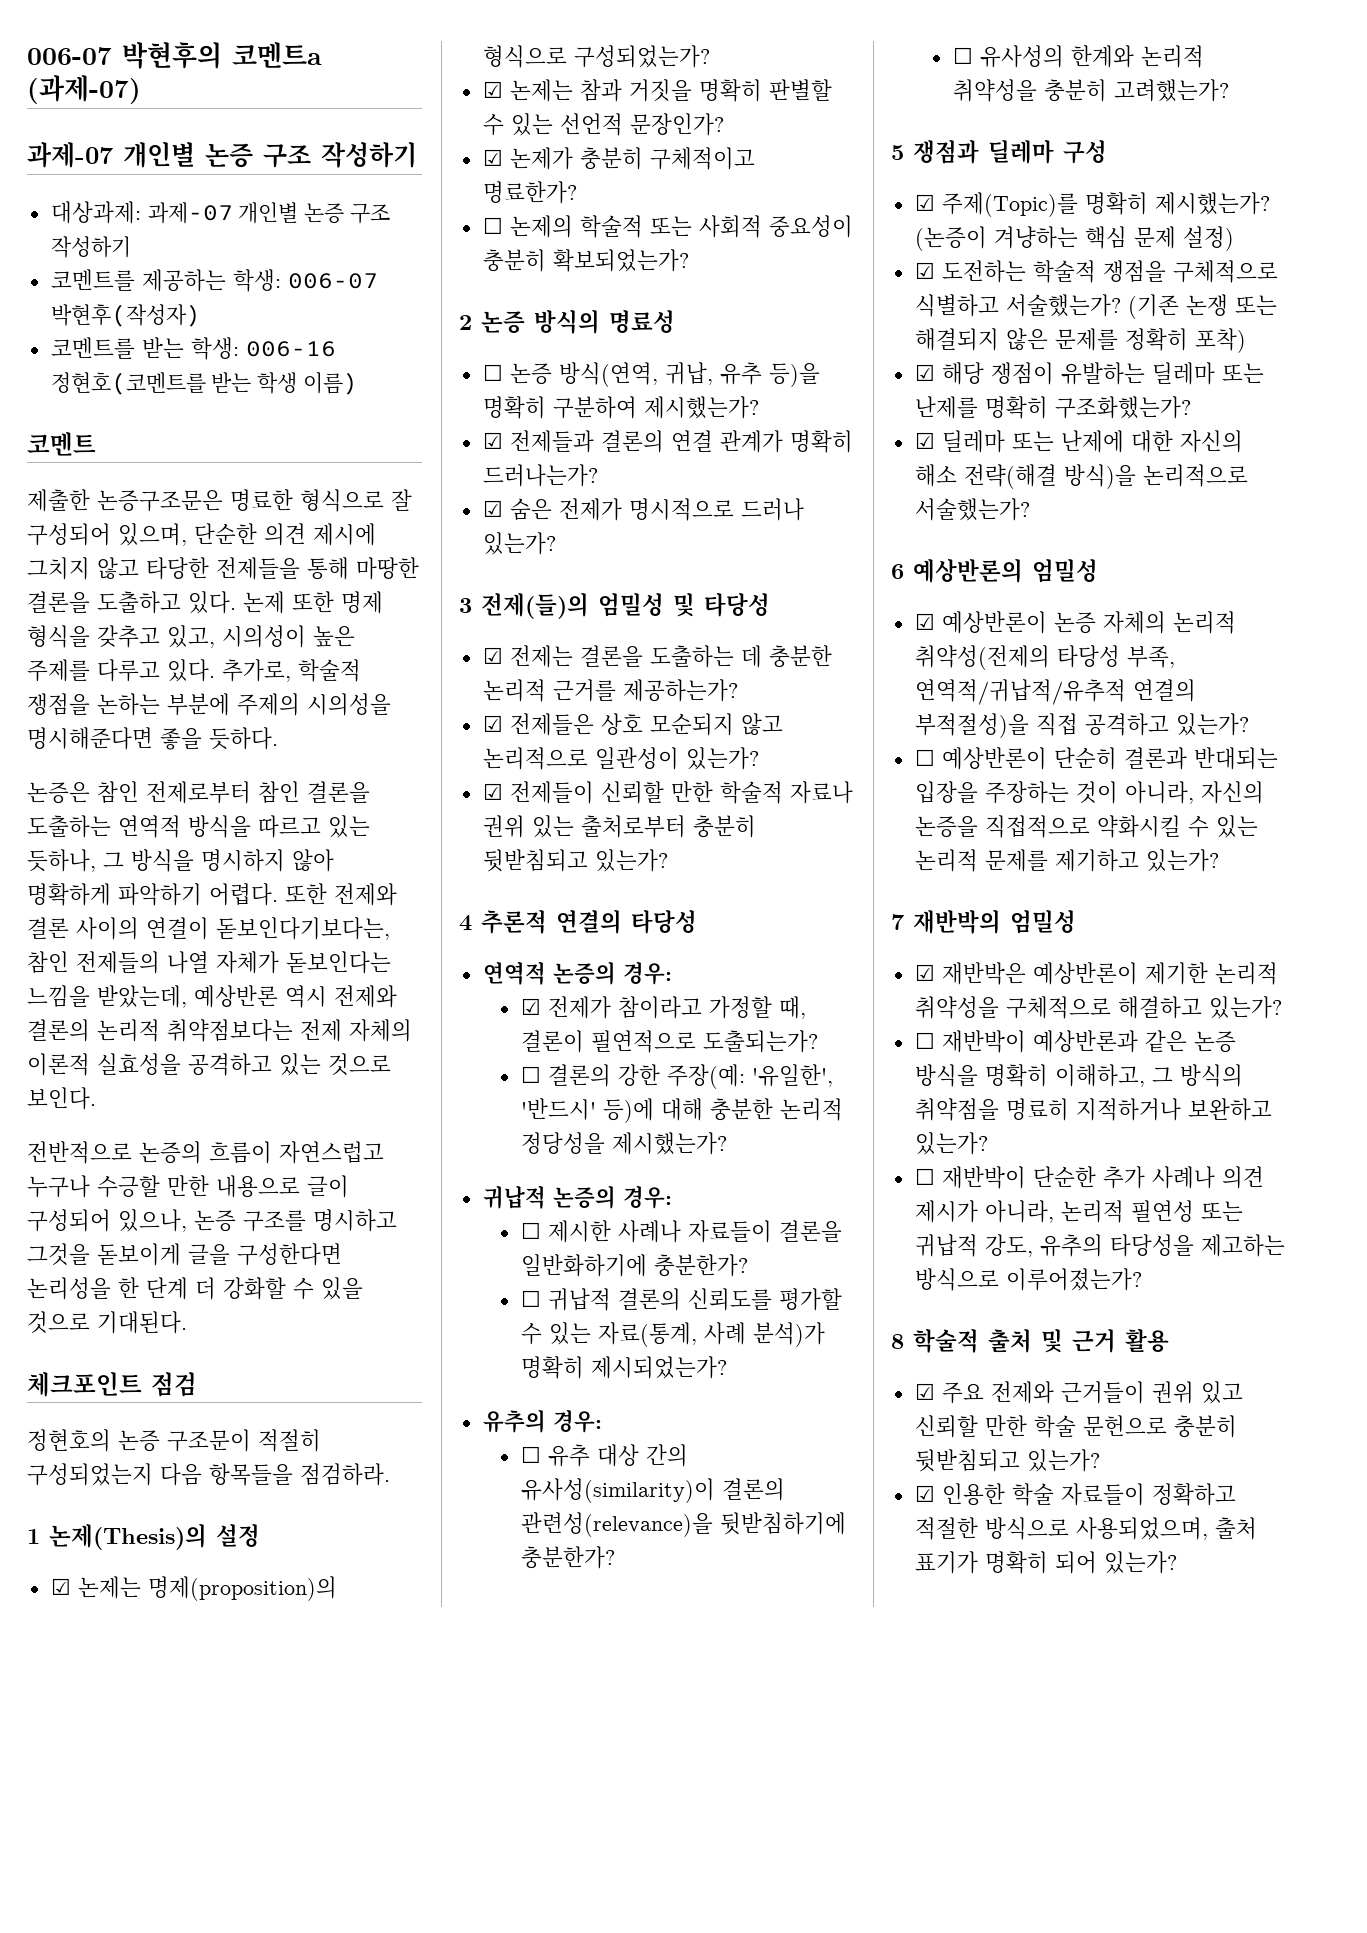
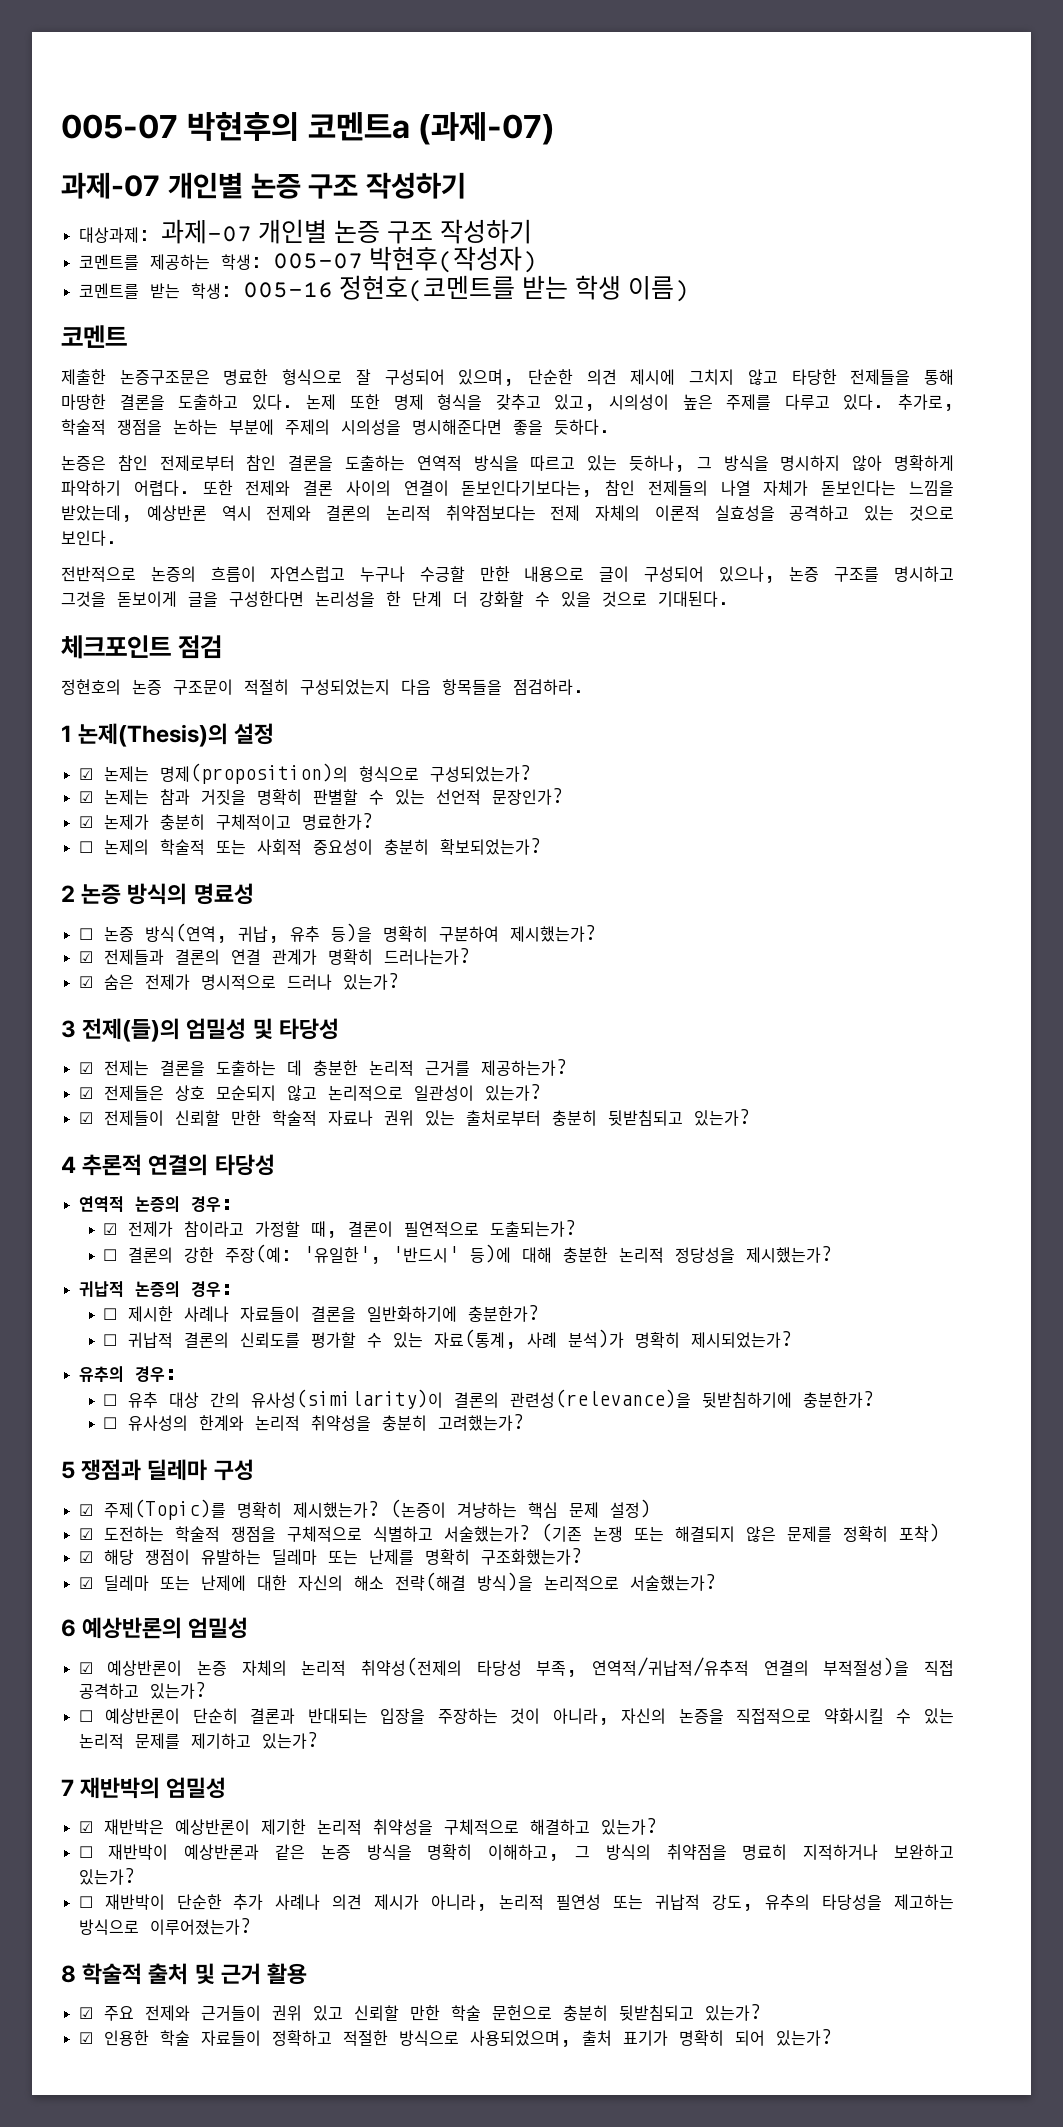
- 006-07 박현후의 코멘트a (과제-07)
+ 005-07 박현후의 코멘트a (과제-07)
- 코멘트를 제공하는 학생: 006-07 박현후(작성자)
+ 코멘트를 제공하는 학생: 005-07 박현후(작성자)
- 코멘트를 받는 학생: 006-16 정현호(코멘트를 받는 학생 이름)
+ 코멘트를 받는 학생: 005-16 정현호(코멘트를 받는 학생 이름)

